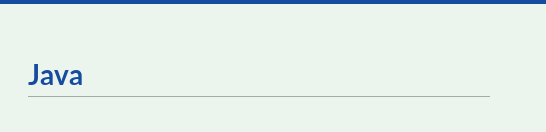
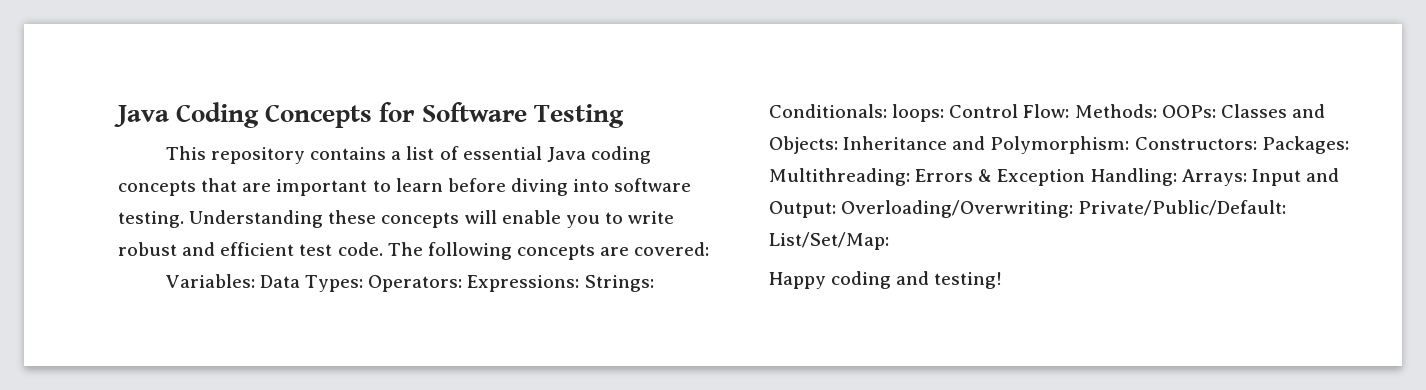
- Java
+ Java Coding Concepts for Software Testing
+ This repository contains a list of essential Java coding concepts that are important to learn before diving into software testing. Understanding these concepts will enable you to write robust and efficient test code. The following concepts are covered:
+ Variables: Data Types: Operators: Expressions: Strings: Conditionals: loops: Control Flow: Methods: OOPs: Classes and Objects: Inheritance and Polymorphism: Constructors: Packages: Multithreading: Errors & Exception Handling: Arrays: Input and Output: Overloading/Overwriting: Private/Public/Default: List/Set/Map:
+ Happy coding and testing!

